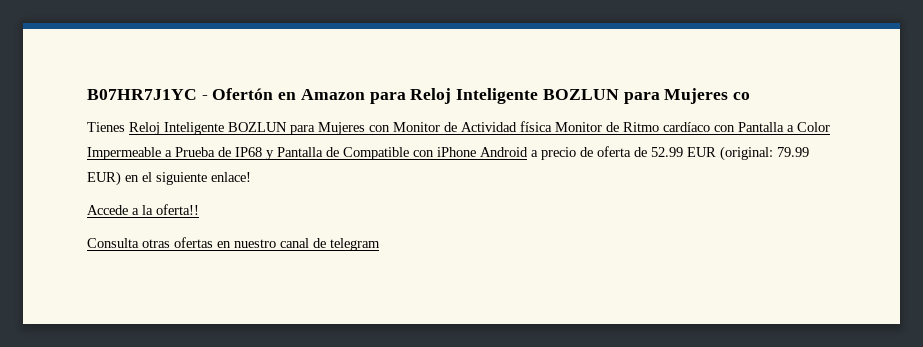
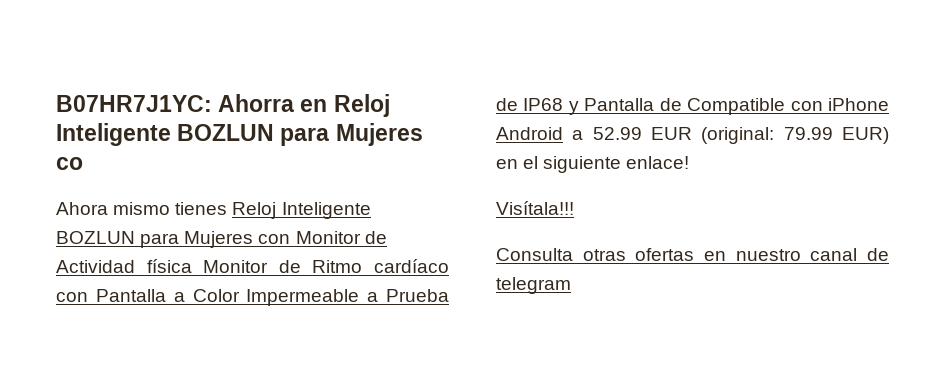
- B07HR7J1YC - Ofertón en Amazon para Reloj Inteligente BOZLUN para Mujeres co
+ B07HR7J1YC: Ahorra en Reloj Inteligente BOZLUN para Mujeres co
- Tienes Reloj Inteligente BOZLUN para Mujeres con Monitor de Actividad física Monitor de Ritmo cardíaco con Pantalla a Color Impermeable a Prueba de IP68 y Pantalla de Compatible con iPhone Android a precio de oferta de 52.99 EUR (original: 79.99 EUR) en el siguiente enlace!
+ Ahora mismo tienes Reloj Inteligente BOZLUN para Mujeres con Monitor de Actividad física Monitor de Ritmo cardíaco con Pantalla a Color Impermeable a Prueba de IP68 y Pantalla de Compatible con iPhone Android a 52.99 EUR (original: 79.99 EUR) en el siguiente enlace!
- Accede a la oferta!!
+ Visítala!!!

